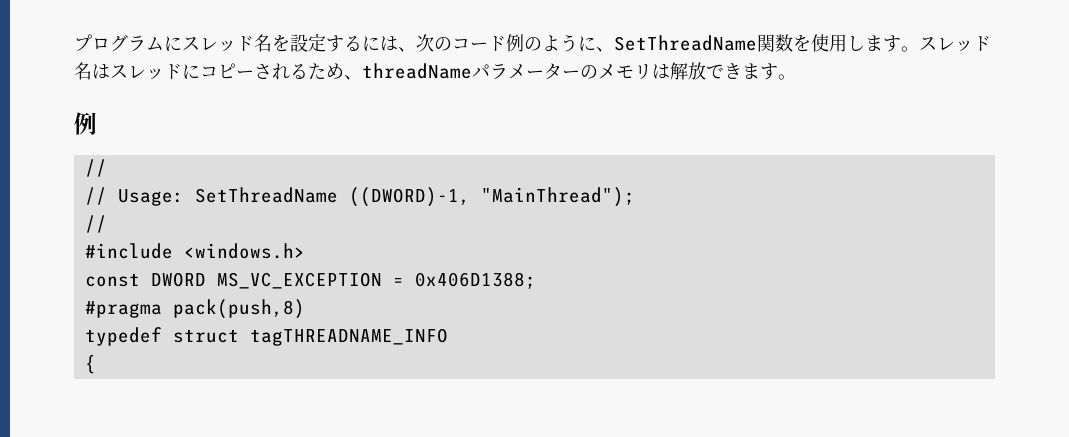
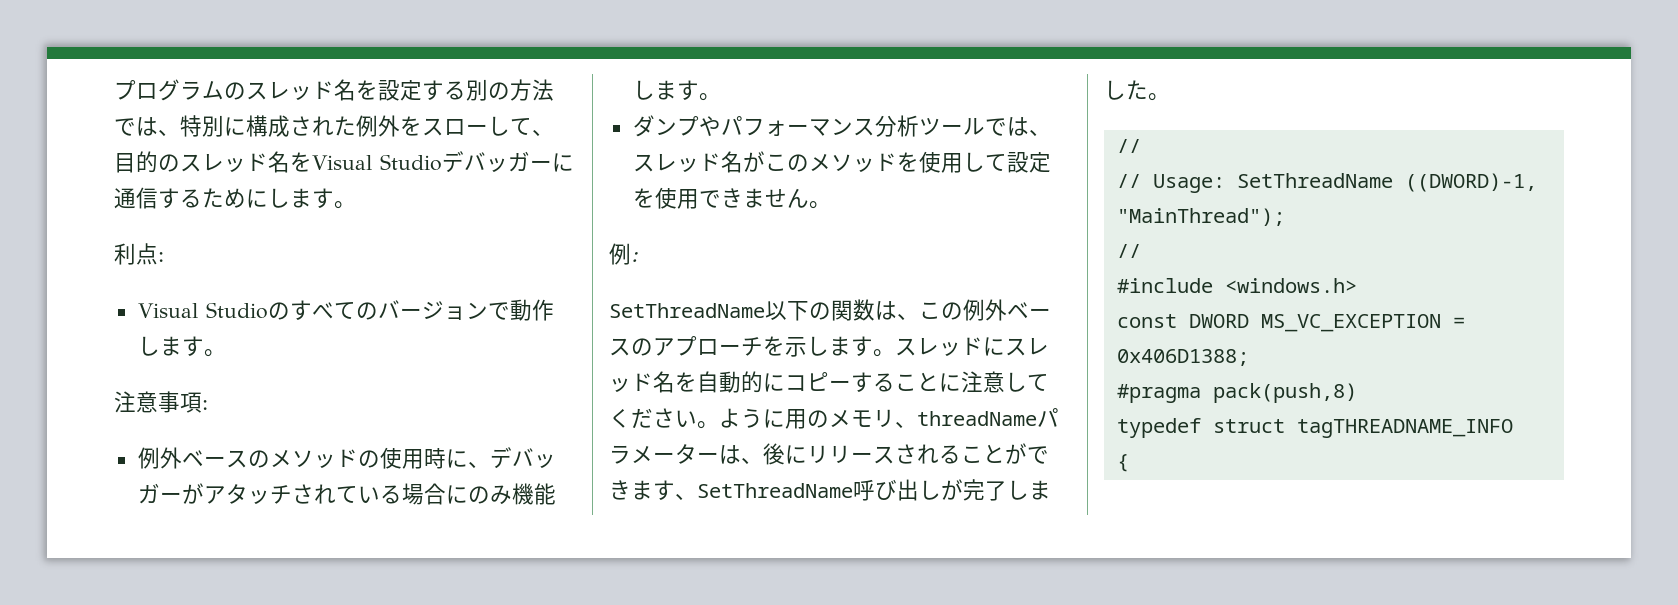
- プログラムにスレッド名を設定するには、次のコード例のように、SetThreadName関数を使用します。
+ プログラムのスレッド名を設定する別の方法では、特別に構成された例外をスローして、目的のスレッド名をVisual Studioデバッガーに通信するためにします。
+ 利点:
+ Visual Studioのすべてのバージョンで動作します。
+ 注意事項:
+ 例外ベースのメソッドの使用時に、デバッガーがアタッチされている場合にのみ機能します。
+ ダンプやパフォーマンス分析ツールでは、スレッド名がこのメソッドを使用して設定を使用できません。
+ 例:
+ SetThreadName以下の関数は、この例外ベースのアプローチを示します。
- スレッド名はスレッドにコピーされるため、threadNameパラメーターのメモリは解放できます。
- 例
+ スレッドにスレッド名を自動的にコピーすることに注意してください。ように用のメモリ、threadNameパラメーターは、後にリリースされることができます、SetThreadName呼び出しが完了しました。

